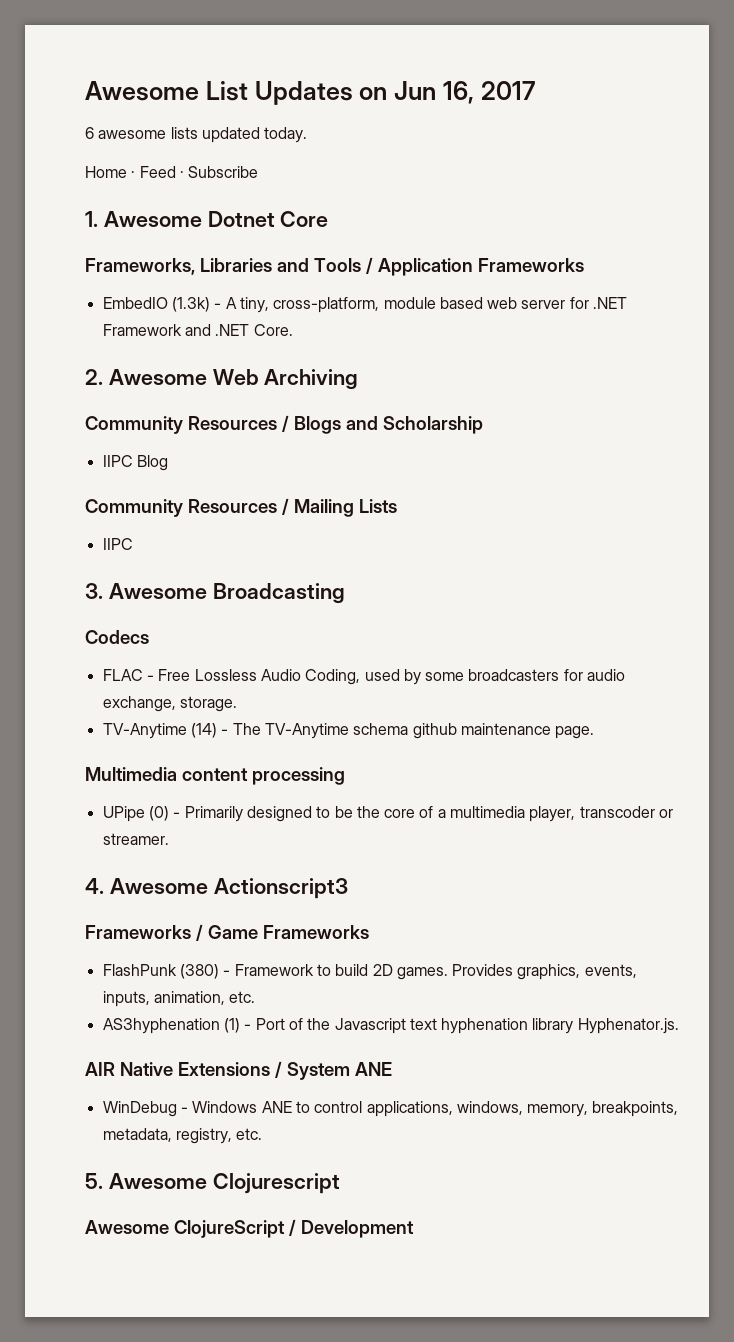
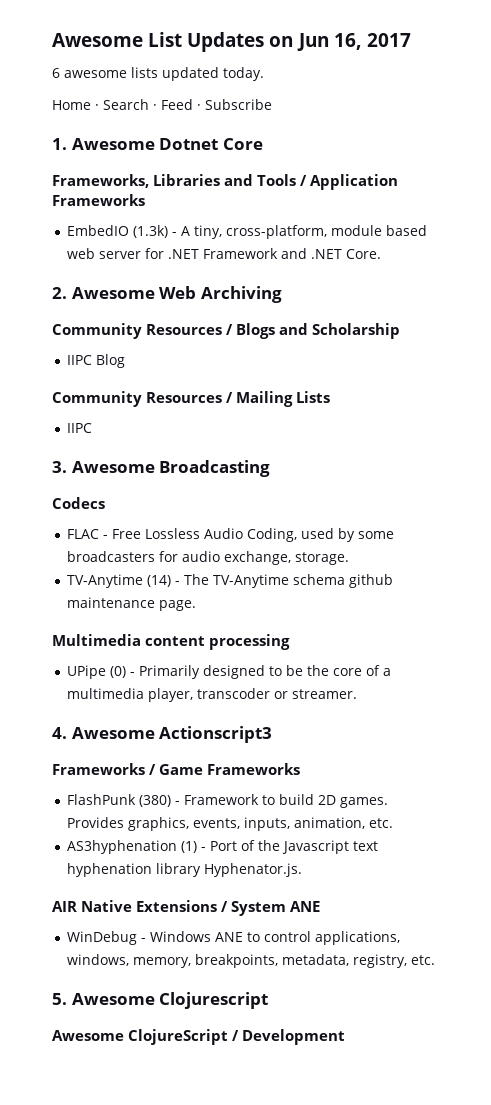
- Home · Feed · Subscribe
+ Home · Search · Feed · Subscribe

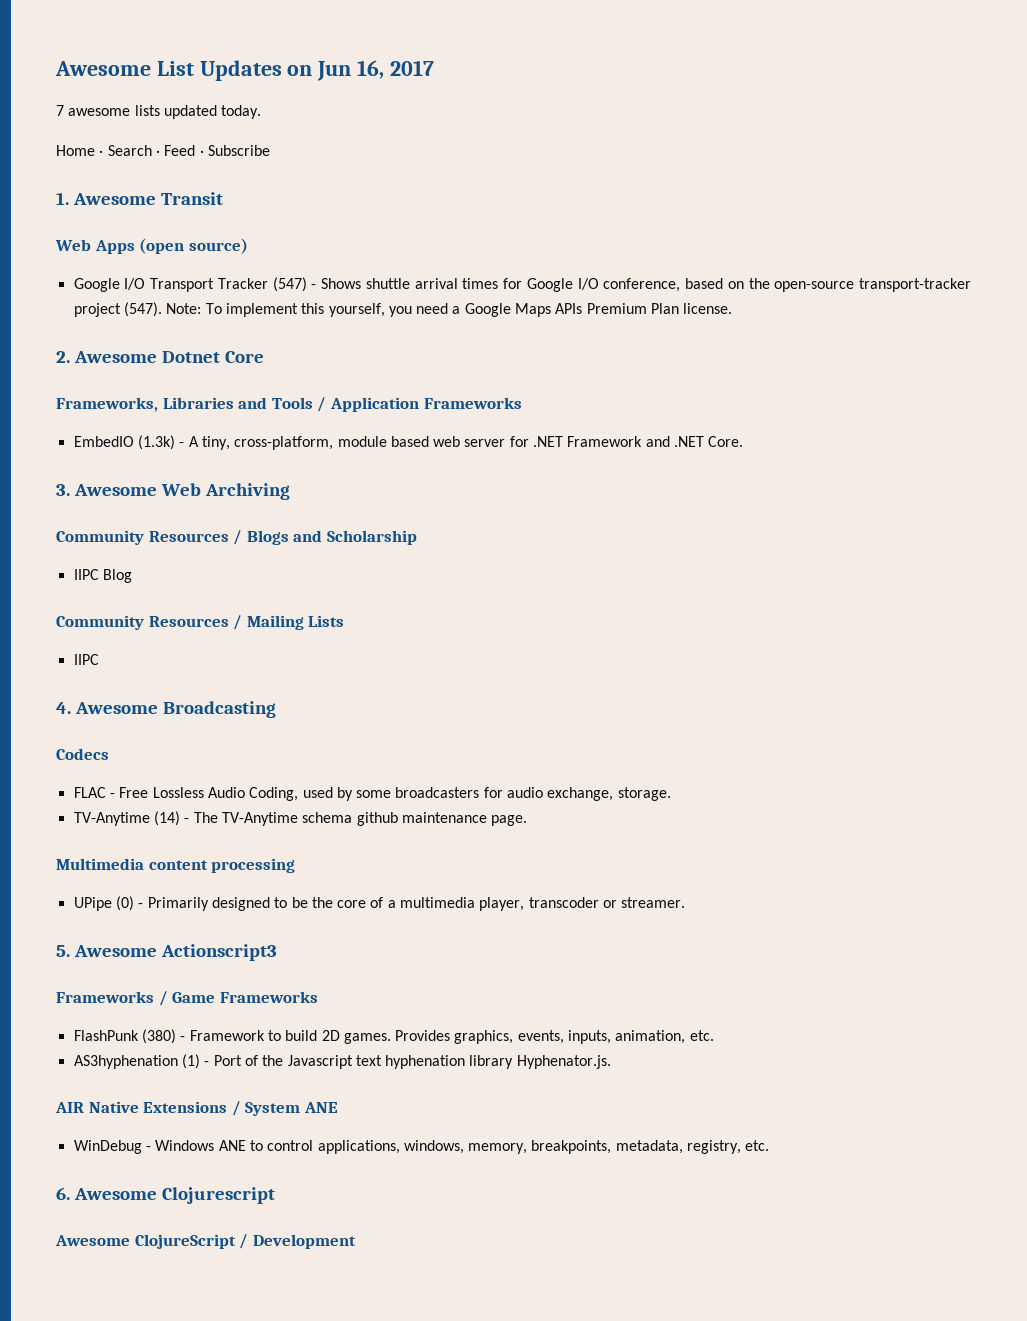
- 6 awesome lists updated today.
+ 7 awesome lists updated today.
- 1. Awesome Dotnet Core
+ 1. Awesome Transit
+ Web Apps (open source)
+ Google I/O Transport Tracker (547) - Shows shuttle arrival times for Google I/O conference, based on the open-source transport-tracker project (547). Note: To implement this yourself, you need a Google Maps APIs Premium Plan license.
+ 2. Awesome Dotnet Core
- 2. Awesome Web Archiving
+ 3. Awesome Web Archiving
- 3. Awesome Broadcasting
+ 4. Awesome Broadcasting
- 4. Awesome Actionscript3
+ 5. Awesome Actionscript3
- 5. Awesome Clojurescript
+ 6. Awesome Clojurescript

